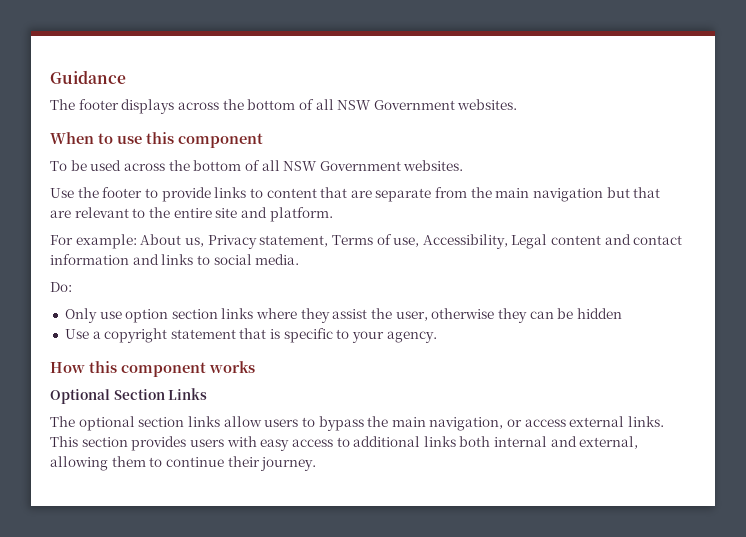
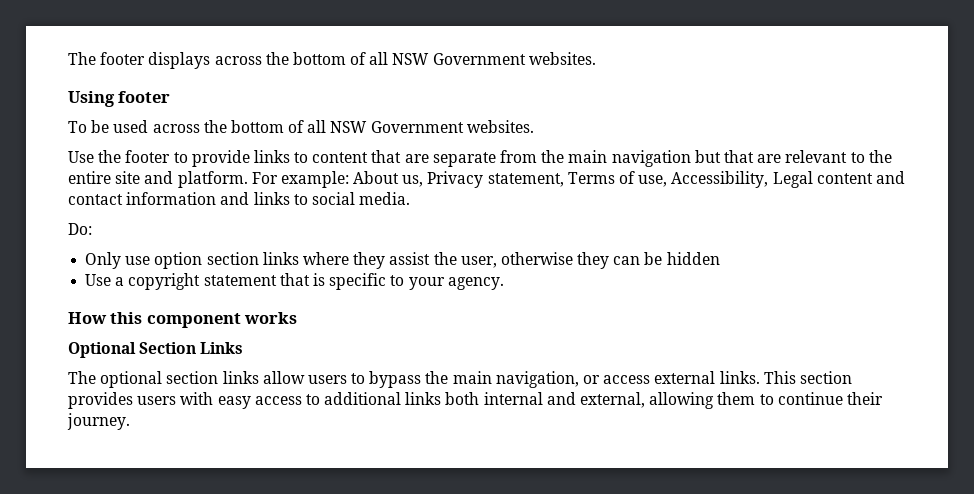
- Guidance
- When to use this component
+ Using footer
- Use the footer to provide links to content that are separate from the main navigation but that are relevant to the entire site and platform.
- For example: About us, Privacy statement, Terms of use, Accessibility, Legal content and contact information and links to social media.
+ Use the footer to provide links to content that are separate from the main navigation but that are relevant to the entire site and platform. For example: About us, Privacy statement, Terms of use, Accessibility, Legal content and contact information and links to social media.

